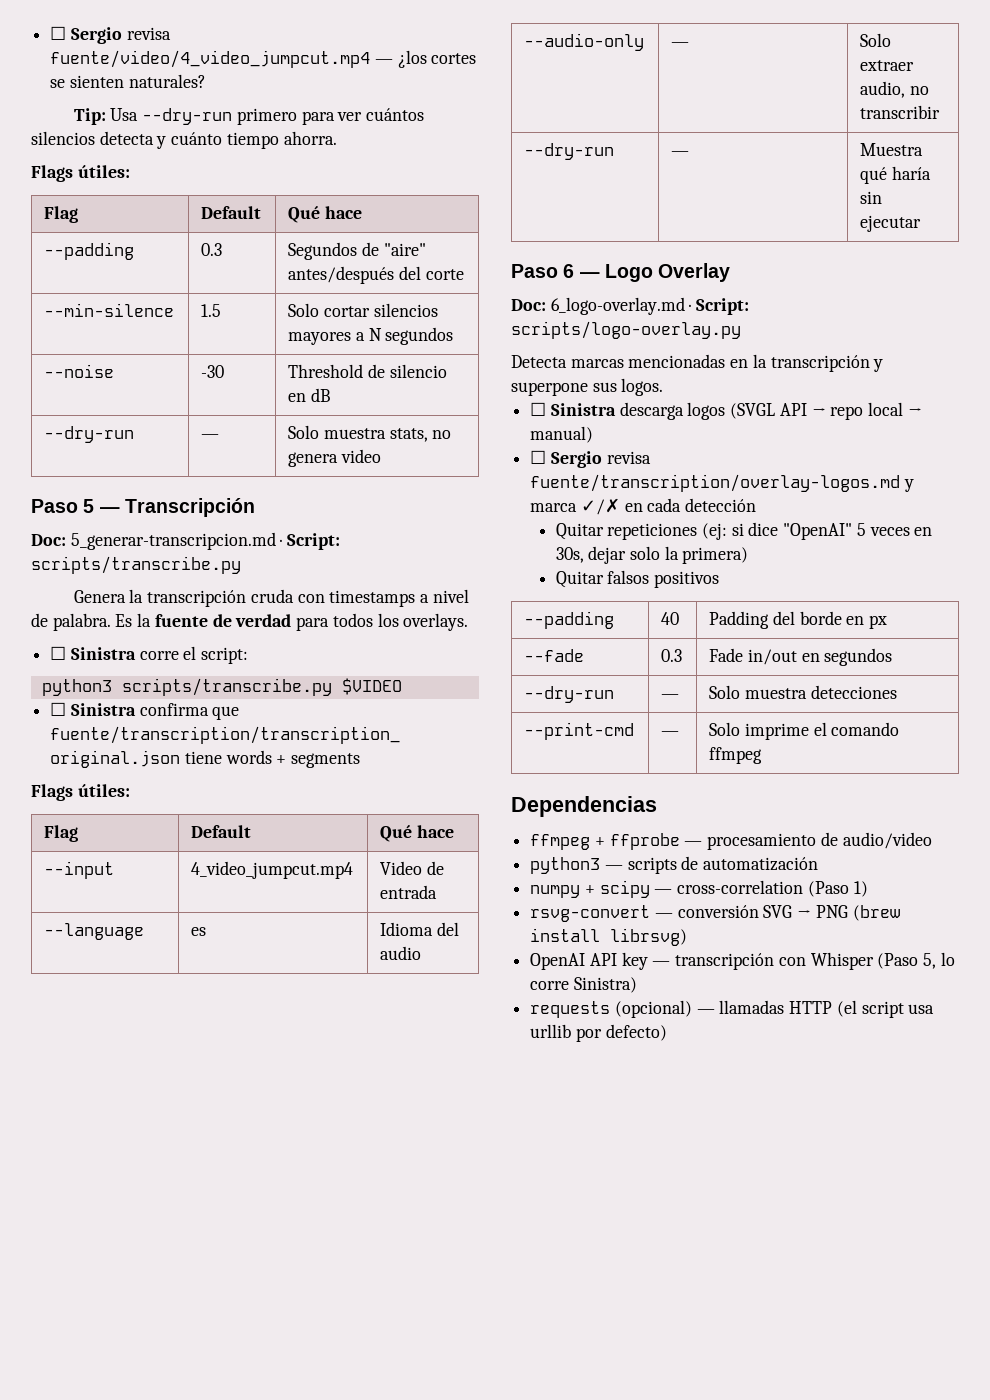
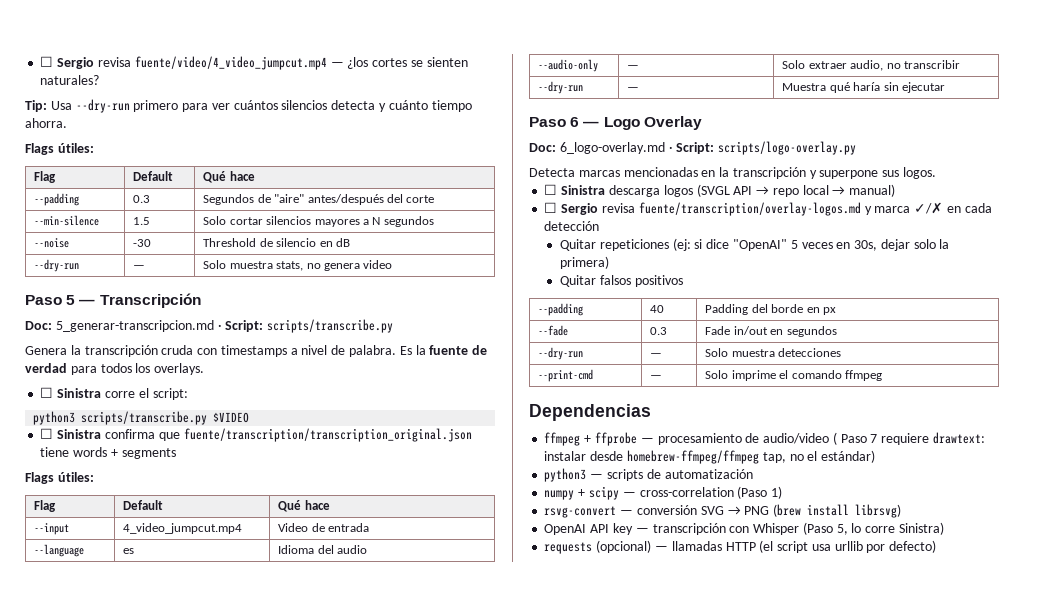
- ffmpeg + ffprobe — procesamiento de audio/video
+ ffmpeg + ffprobe — procesamiento de audio/video ( Paso 7 requiere drawtext: instalar desde homebrew-ffmpeg/ffmpeg tap, no el estándar)

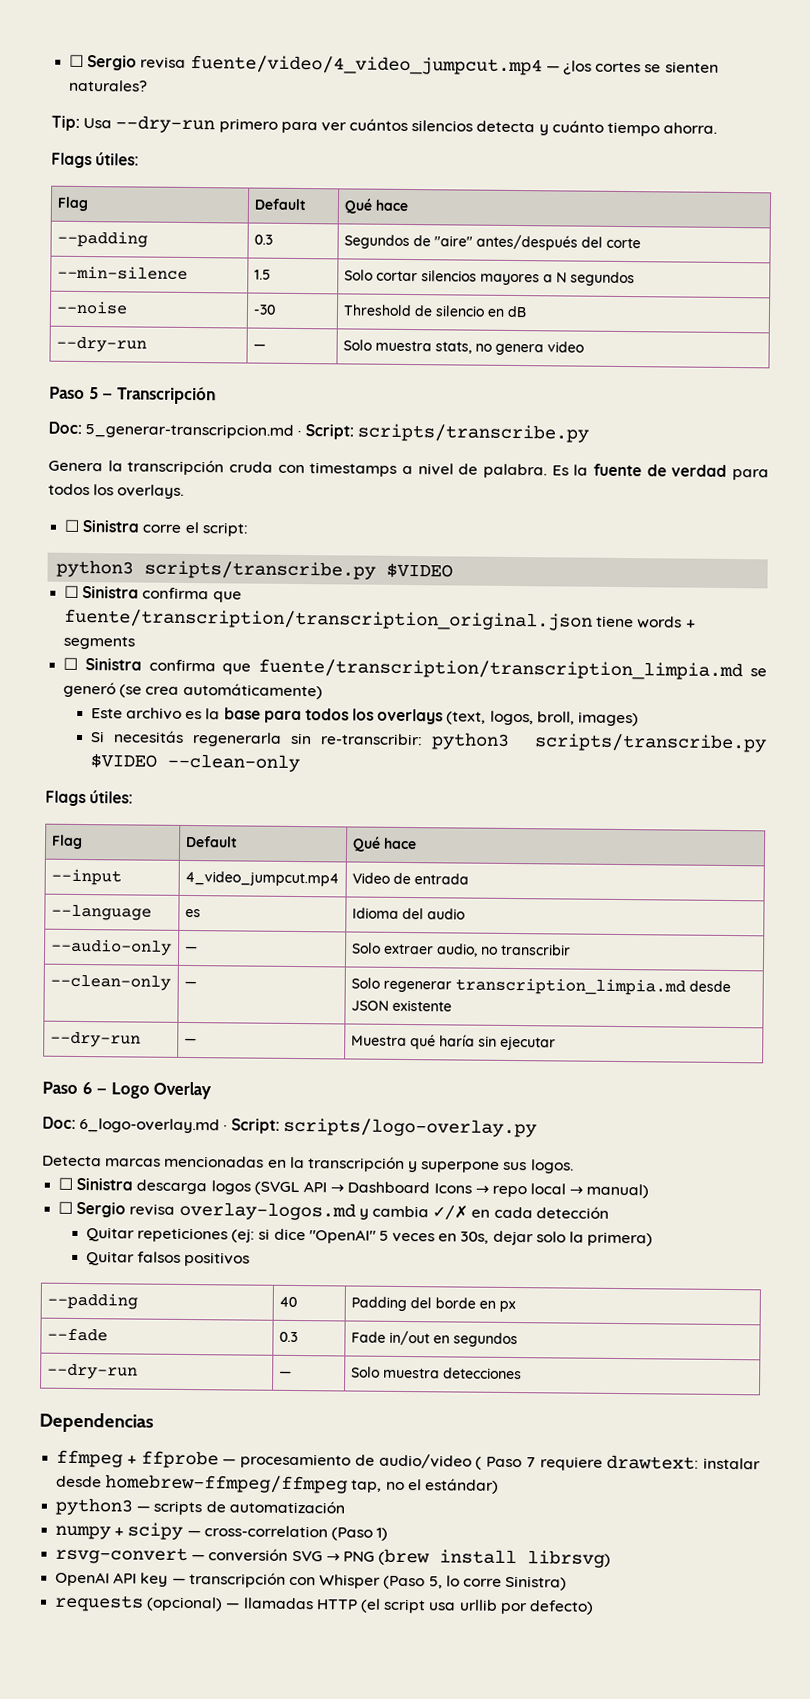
+ ☐ Sinistra confirma que fuente/transcription/transcription_limpia.md se generó (se crea automáticamente)
+ Este archivo es la base para todos los overlays (text, logos, broll, images)
+ Si necesitás regenerarla sin re-transcribir: python3 scripts/transcribe.py $VIDEO --clean-only
+ --clean-only | — | Solo regenerar transcription_limpia.md desde JSON existente
- ☐ Sinistra descarga logos (SVGL API → repo local → manual)
+ ☐ Sinistra descarga logos (SVGL API → Dashboard Icons → repo local → manual)
- ☐ Sergio revisa fuente/transcription/overlay-logos.md y marca ✓/✗ en cada detección
+ ☐ Sergio revisa overlay-logos.md y cambia ✓/✗ en cada detección
- --print-cmd | — | Solo imprime el comando ffmpeg

